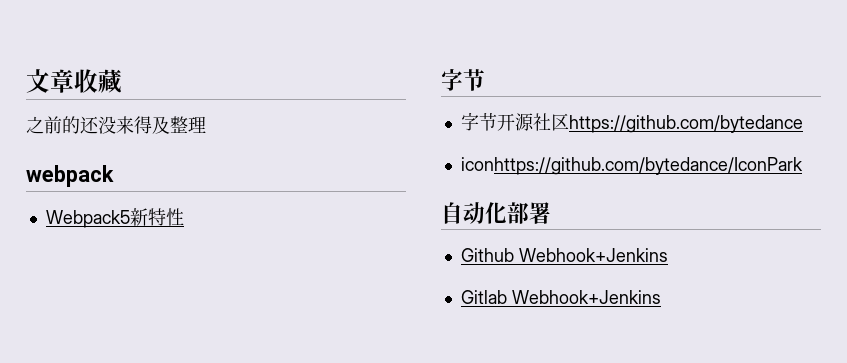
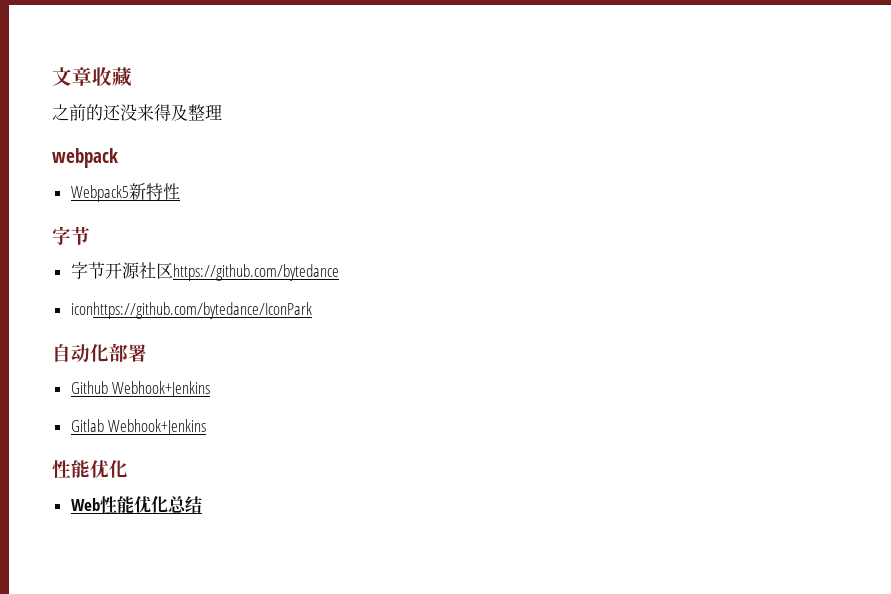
  Gitlab Webhook+Jenkins
+ 性能优化
+ Web性能优化总结

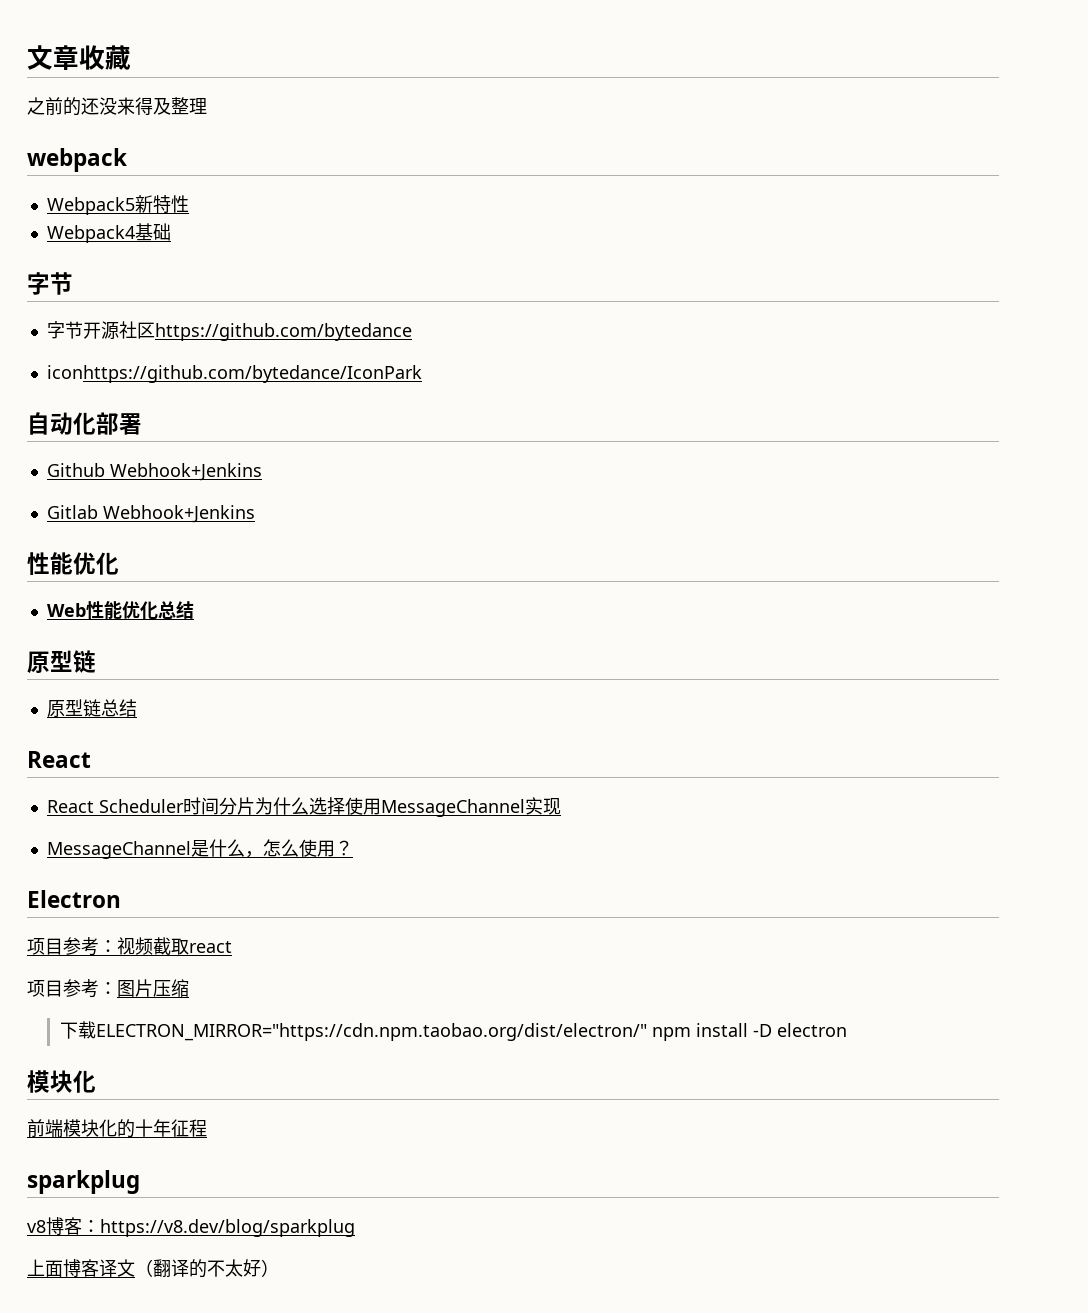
+ Webpack4基础
  Web性能优化总结
+ 原型链
+ 原型链总结
+ React
+ React Scheduler时间分片为什么选择使用MessageChannel实现
+ MessageChannel是什么，怎么使用？
+ Electron
+ 项目参考：视频截取react
+ 项目参考：图片压缩
+ 下载ELECTRON_MIRROR="https://cdn.npm.taobao.org/dist/electron/" npm install -D electron
+ 模块化
+ 前端模块化的十年征程
+ sparkplug
+ v8博客：https://v8.dev/blog/sparkplug
+ 上面博客译文（翻译的不太好）

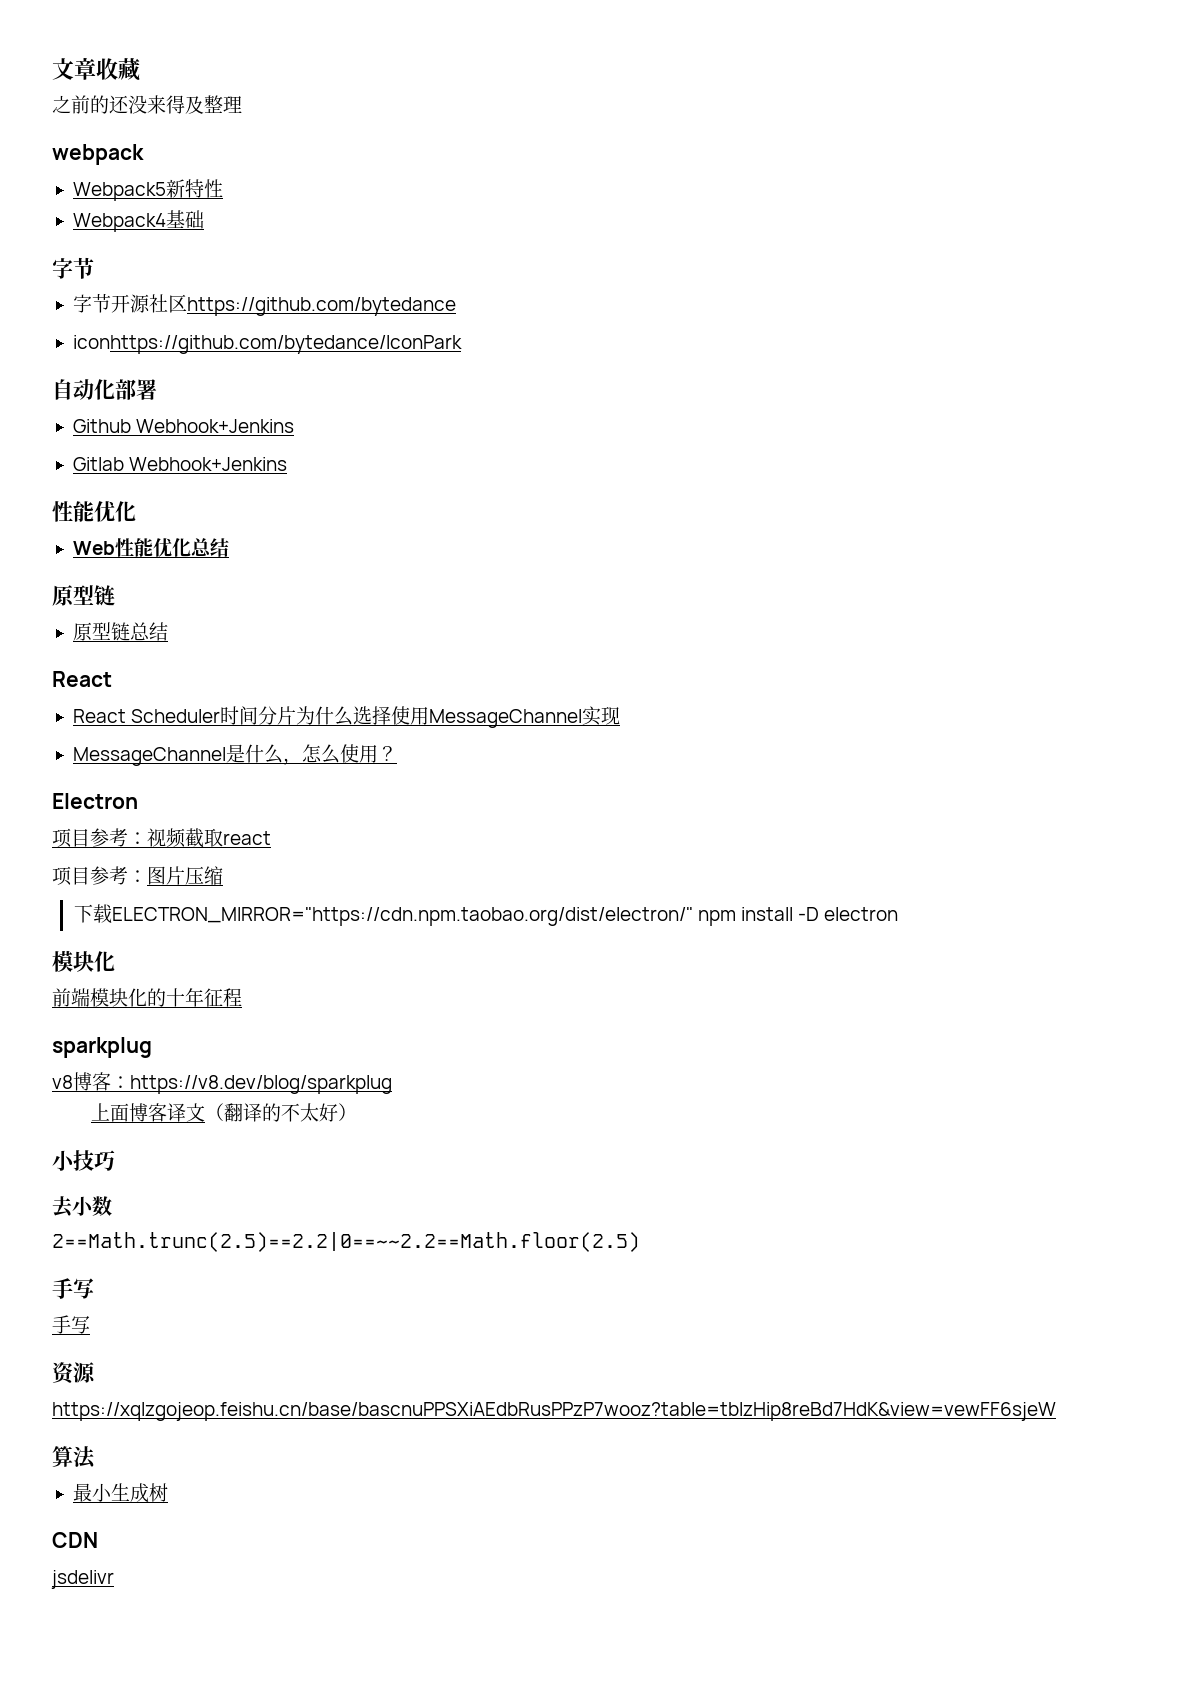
+ 小技巧
+ 去小数
+ 2==Math.trunc(2.5)==2.2|0==~~2.2==Math.floor(2.5)
+ 手写
+ 手写
+ 资源
+ https://xqlzgojeop.feishu.cn/base/bascnuPPSXiAEdbRusPPzP7wooz?table=tblzHip8reBd7HdK&view=vewFF6sjeW
+ 算法
+ 最小生成树
+ CDN
+ jsdelivr

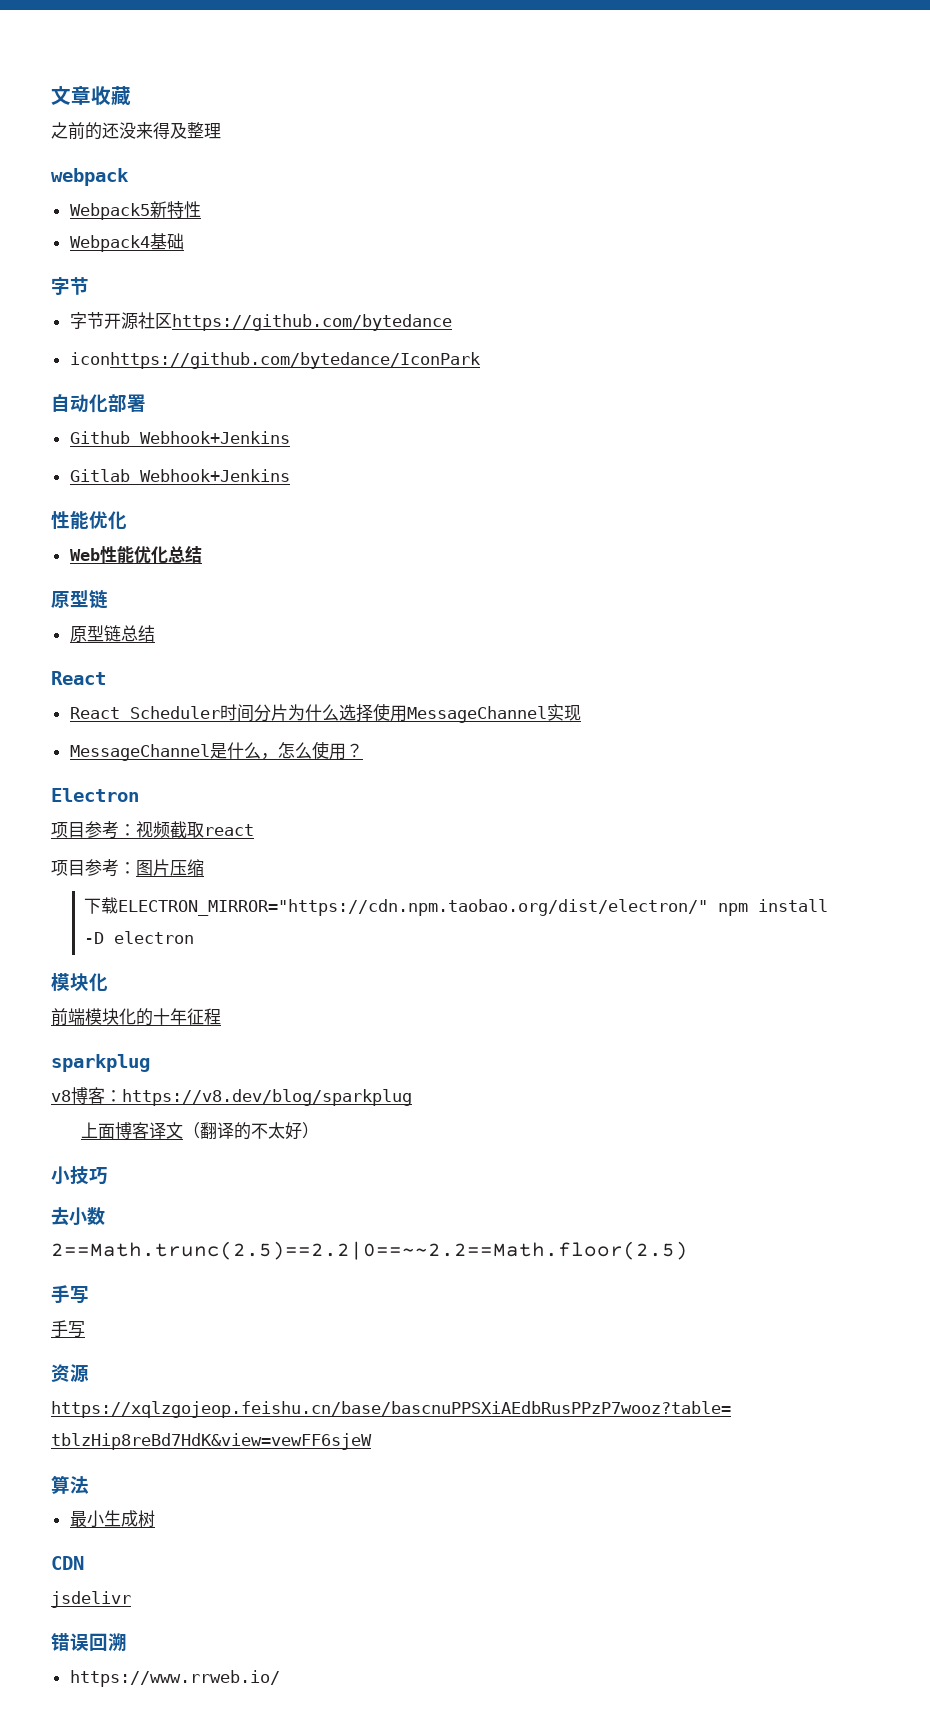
+ 错误回溯
+ https://www.rrweb.io/

